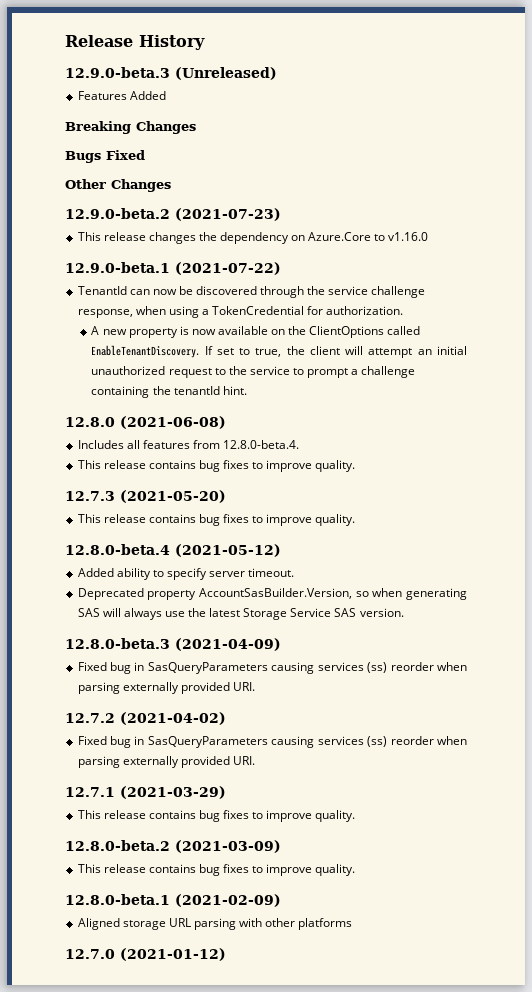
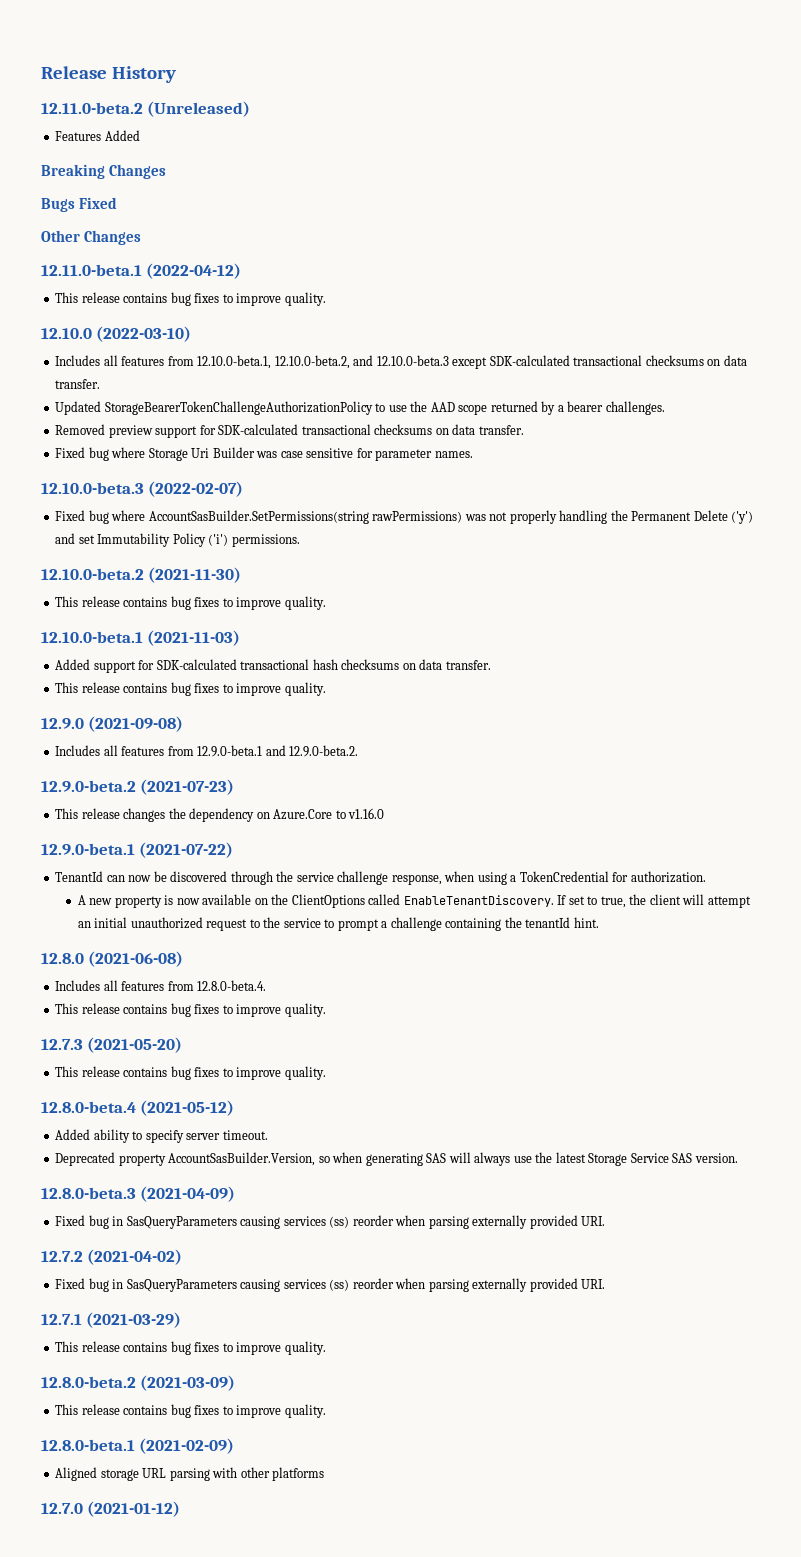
- 12.9.0-beta.3 (Unreleased)
+ 12.11.0-beta.2 (Unreleased)
+ 12.11.0-beta.1 (2022-04-12)
+ This release contains bug fixes to improve quality.
+ 12.10.0 (2022-03-10)
+ Includes all features from 12.10.0-beta.1, 12.10.0-beta.2, and 12.10.0-beta.3 except SDK-calculated transactional checksums on data transfer.
+ Updated StorageBearerTokenChallengeAuthorizationPolicy to use the AAD scope returned by a bearer challenges.
+ Removed preview support for SDK-calculated transactional checksums on data transfer.
+ Fixed bug where Storage Uri Builder was case sensitive for parameter names.
+ 12.10.0-beta.3 (2022-02-07)
+ Fixed bug where AccountSasBuilder.SetPermissions(string rawPermissions) was not properly handling the Permanent Delete ('y') and set Immutability Policy ('i') permissions.
+ 12.10.0-beta.2 (2021-11-30)
+ This release contains bug fixes to improve quality.
+ 12.10.0-beta.1 (2021-11-03)
+ Added support for SDK-calculated transactional hash checksums on data transfer.
+ This release contains bug fixes to improve quality.
+ 12.9.0 (2021-09-08)
+ Includes all features from 12.9.0-beta.1 and 12.9.0-beta.2.

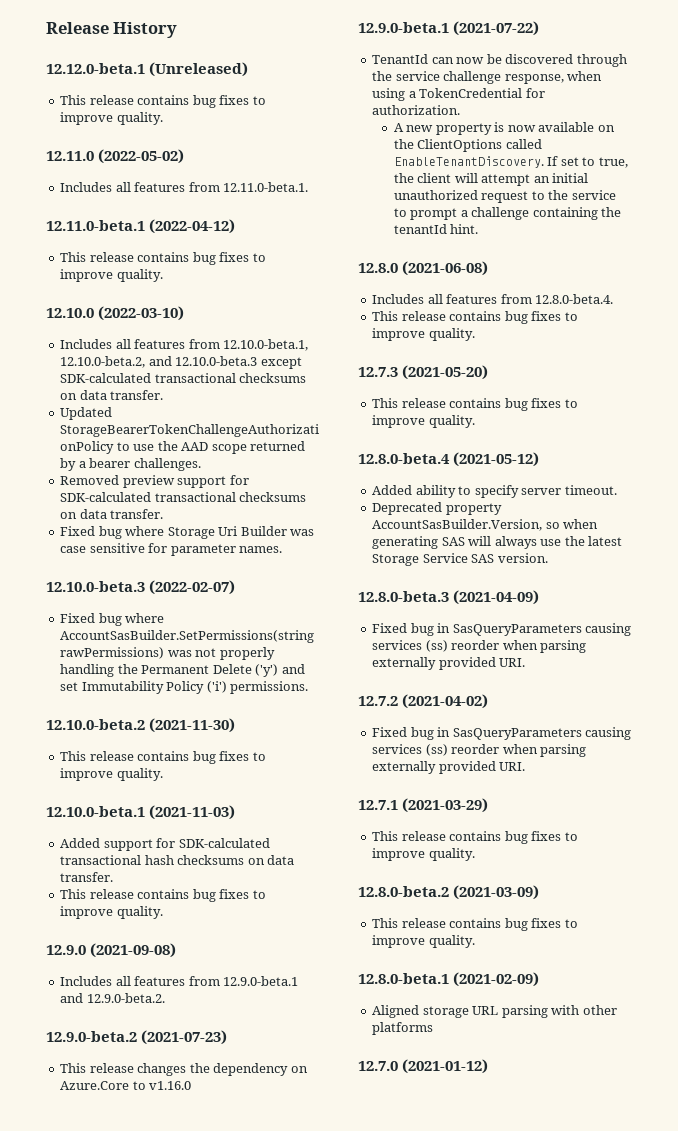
- 12.11.0-beta.2 (Unreleased)
- Features Added
- Breaking Changes
- Bugs Fixed
- Other Changes
+ 12.12.0-beta.1 (Unreleased)
+ This release contains bug fixes to improve quality.
+ 12.11.0 (2022-05-02)
+ Includes all features from 12.11.0-beta.1.

